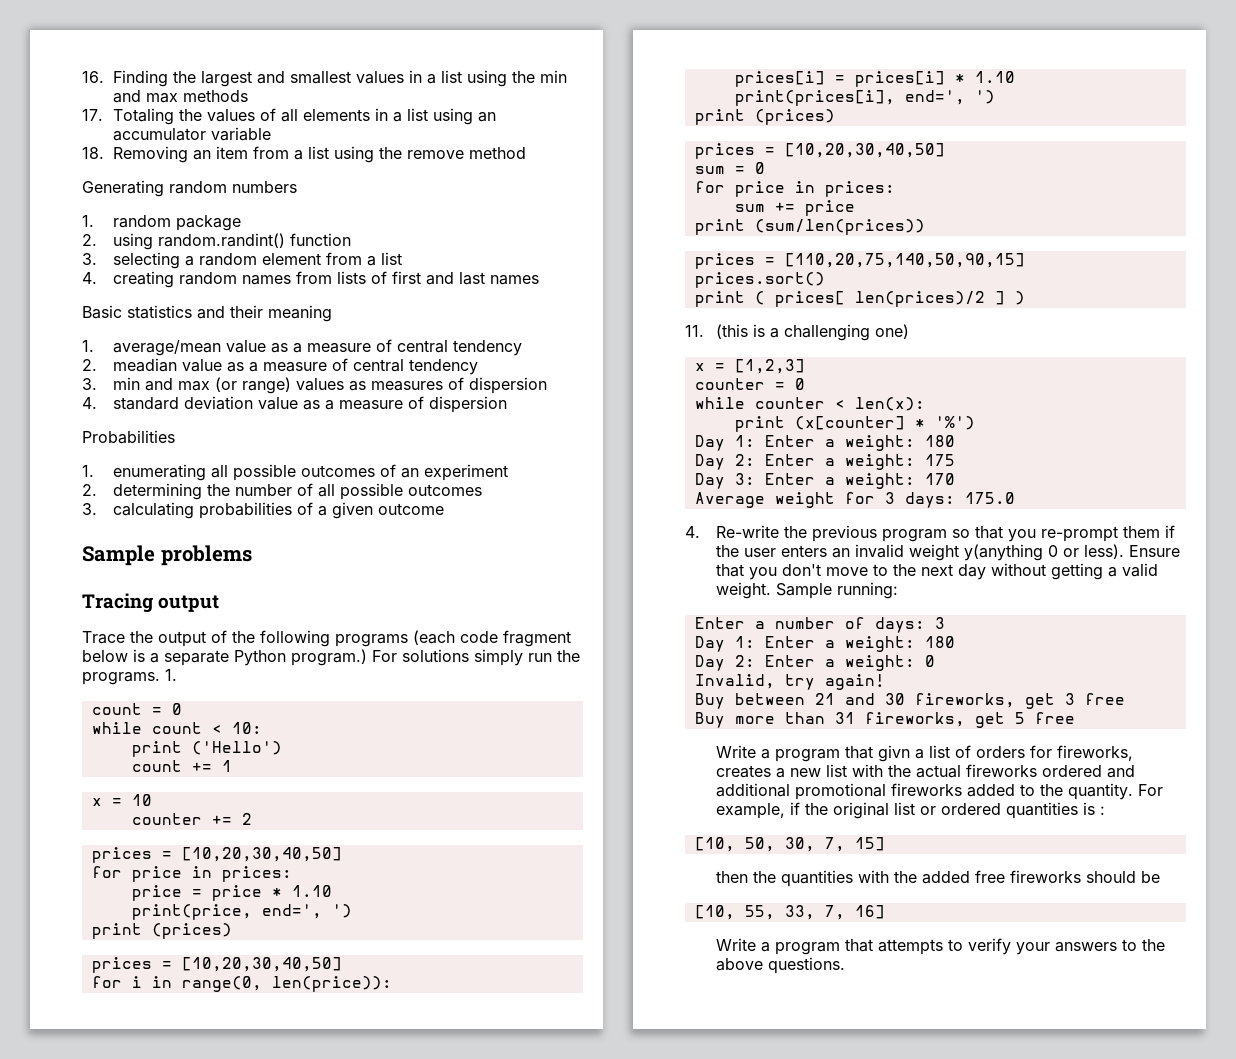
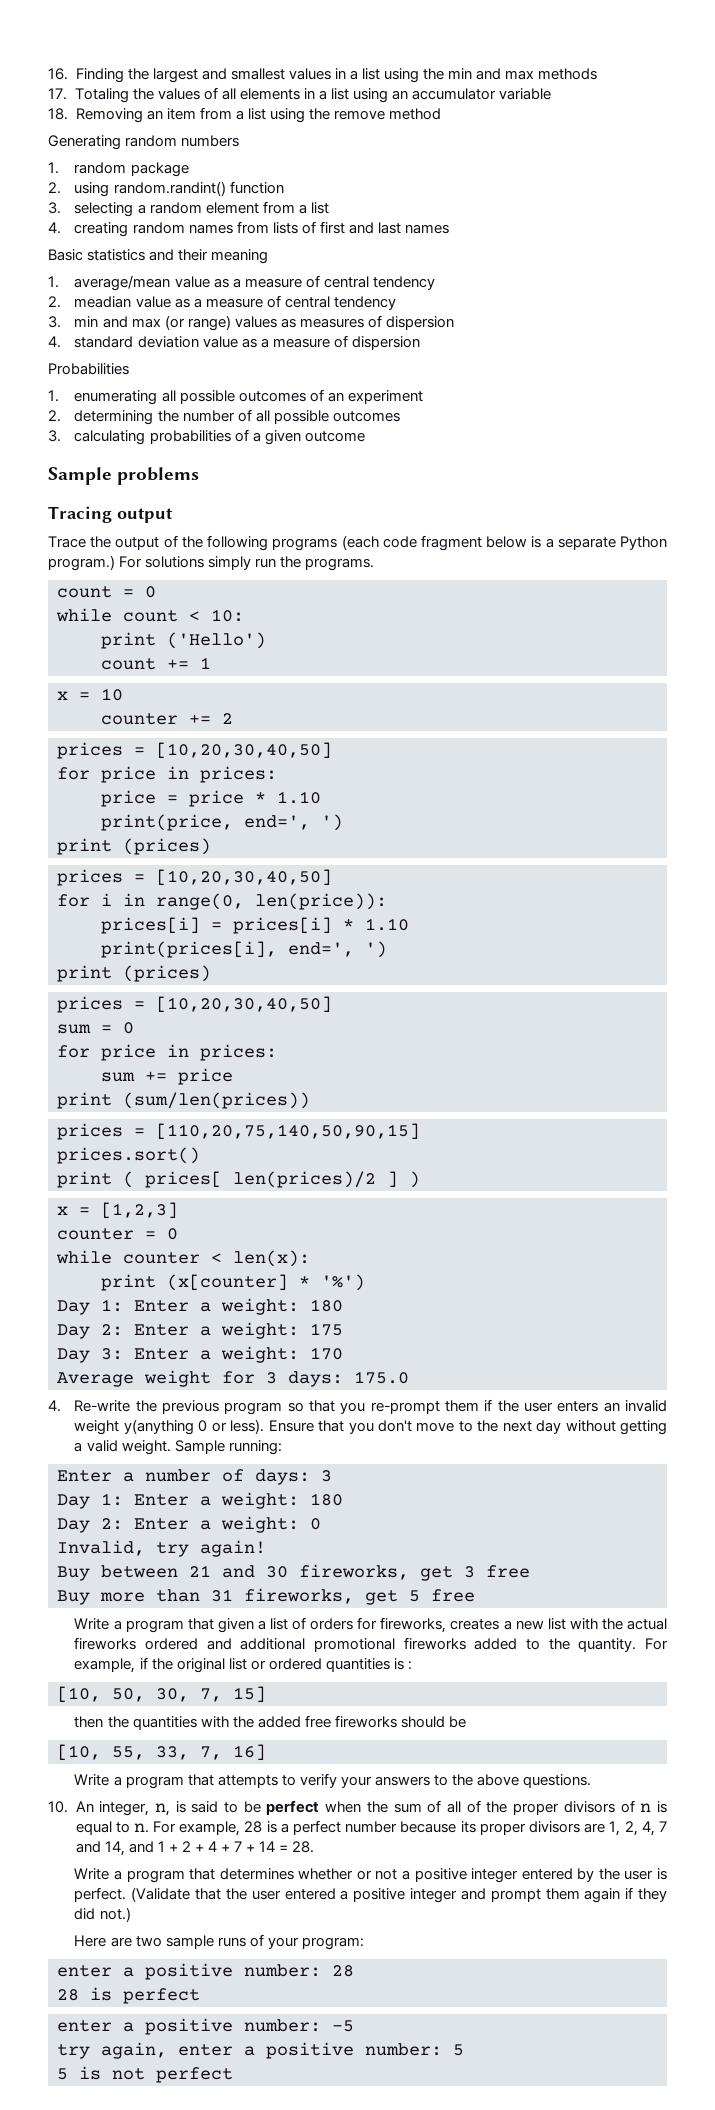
- For solutions simply run the programs. 1.
+ For solutions simply run the programs.
- 11. (this is a challenging one)
- Write a program that givn a list of orders for fireworks, creates a new list with the actual fireworks ordered and additional promotional fireworks added to the quantity.
+ Write a program that given a list of orders for fireworks, creates a new list with the actual fireworks ordered and additional promotional fireworks added to the quantity.
+ 10. An integer, n, is said to be perfect when the sum of all of the proper divisors of n is equal to n. For example, 28 is a perfect number because its proper divisors are 1, 2, 4, 7 and 14, and 1 + 2 + 4 + 7 + 14 = 28.
+ Write a program that determines whether or not a positive integer entered by the user is perfect. (Validate that the user entered a positive integer and prompt them again if they did not.)
+ Here are two sample runs of your program:
+ enter a positive number: 28
+ 28 is perfect
+ enter a positive number: -5
+ try again, enter a positive number: 5
+ 5 is not perfect

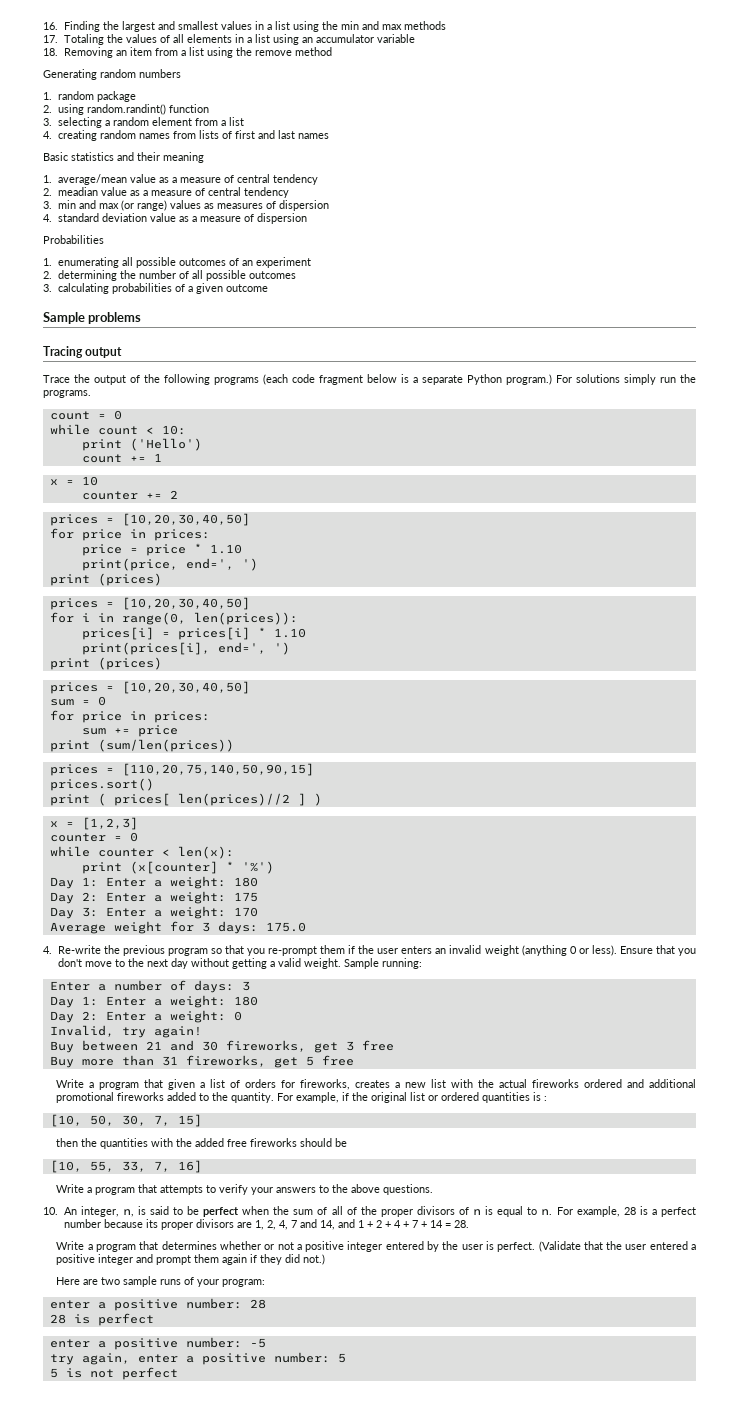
- for i in range(0, len(price)):
+ for i in range(0, len(prices)):
- print ( prices[ len(prices)/2 ] )
+ print ( prices[ len(prices)//2 ] )
- 4. Re-write the previous program so that you re-prompt them if the user enters an invalid weight y(anything 0 or less).
+ 4. Re-write the previous program so that you re-prompt them if the user enters an invalid weight (anything 0 or less).

